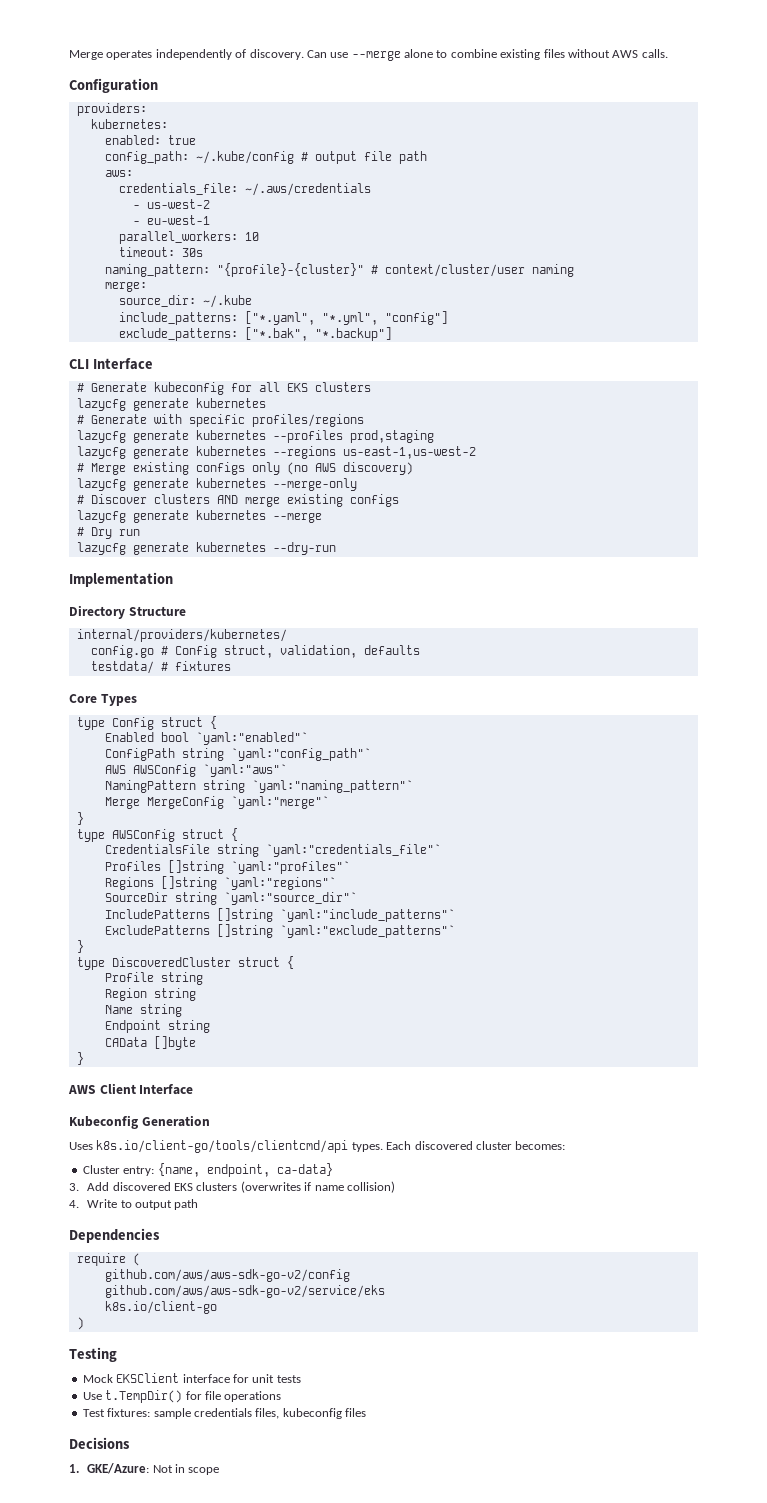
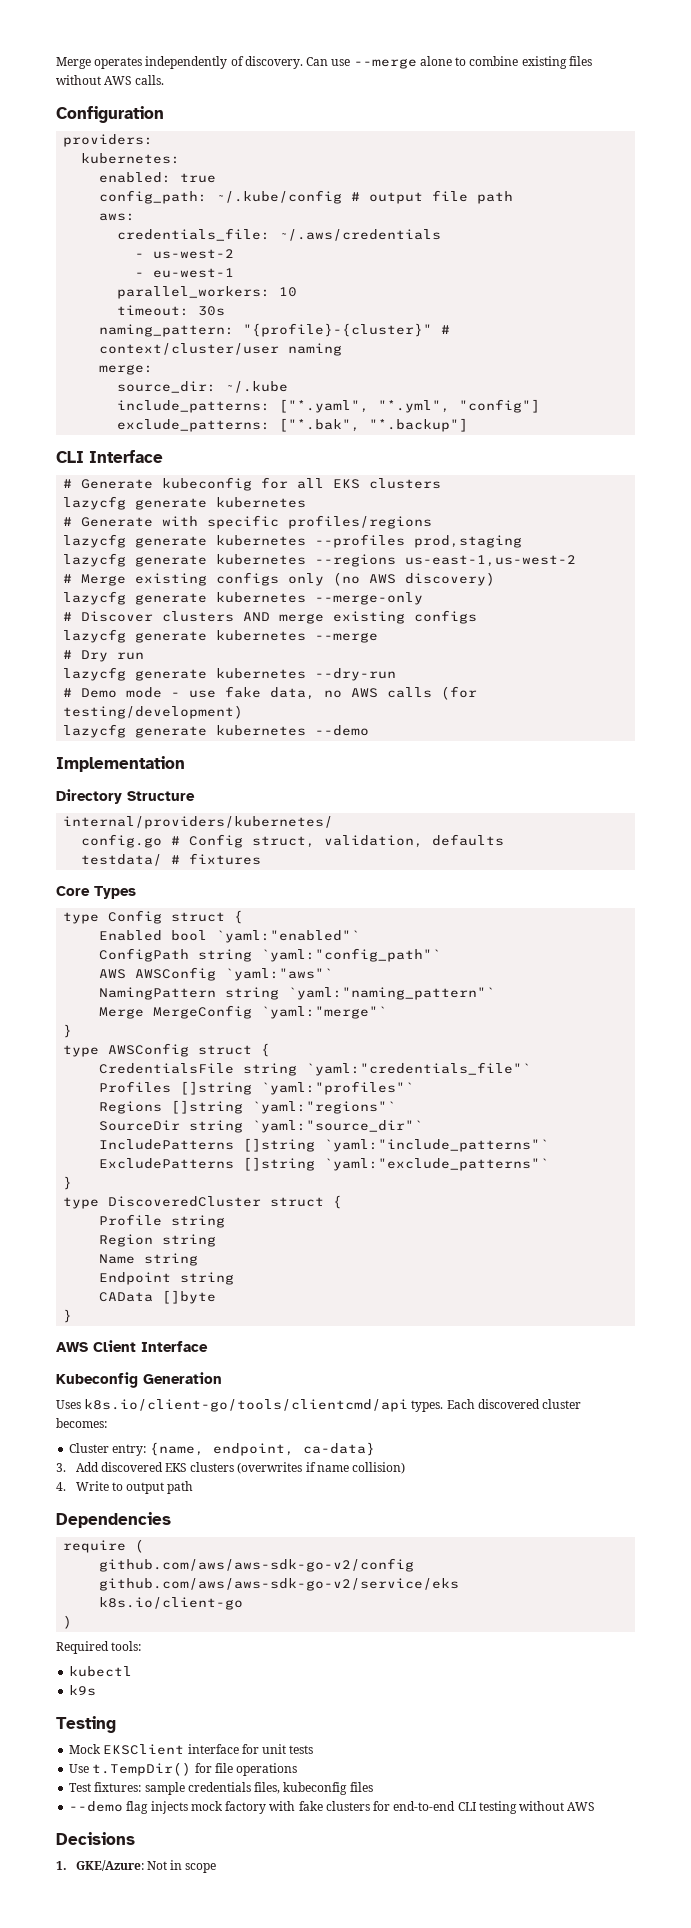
+ # Demo mode - use fake data, no AWS calls (for testing/development)
+ lazycfg generate kubernetes --demo
+ Required tools:
+ kubectl
+ k9s
+ --demo flag injects mock factory with fake clusters for end-to-end CLI testing without AWS

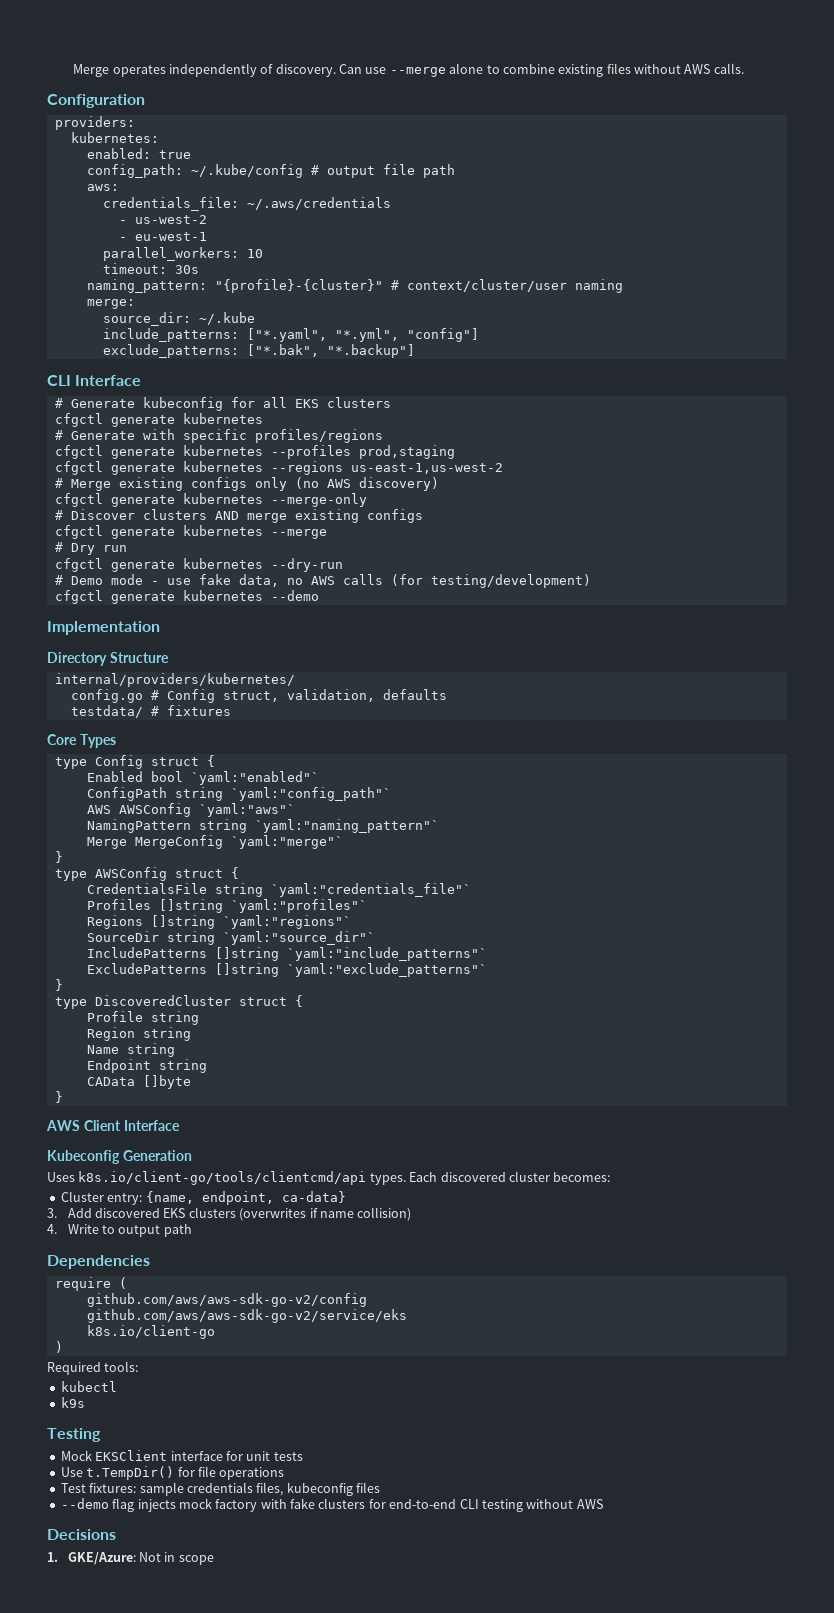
  # Generate kubeconfig for all EKS clusters
- lazycfg generate kubernetes
+ cfgctl generate kubernetes
- lazycfg generate kubernetes --profiles prod,staging
+ cfgctl generate kubernetes --profiles prod,staging
- lazycfg generate kubernetes --regions us-east-1,us-west-2
+ cfgctl generate kubernetes --regions us-east-1,us-west-2
- lazycfg generate kubernetes --merge-only
+ cfgctl generate kubernetes --merge-only
- lazycfg generate kubernetes --merge
+ cfgctl generate kubernetes --merge
- lazycfg generate kubernetes --dry-run
+ cfgctl generate kubernetes --dry-run
- lazycfg generate kubernetes --demo
+ cfgctl generate kubernetes --demo

